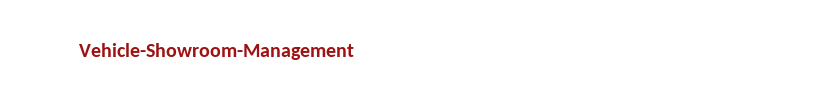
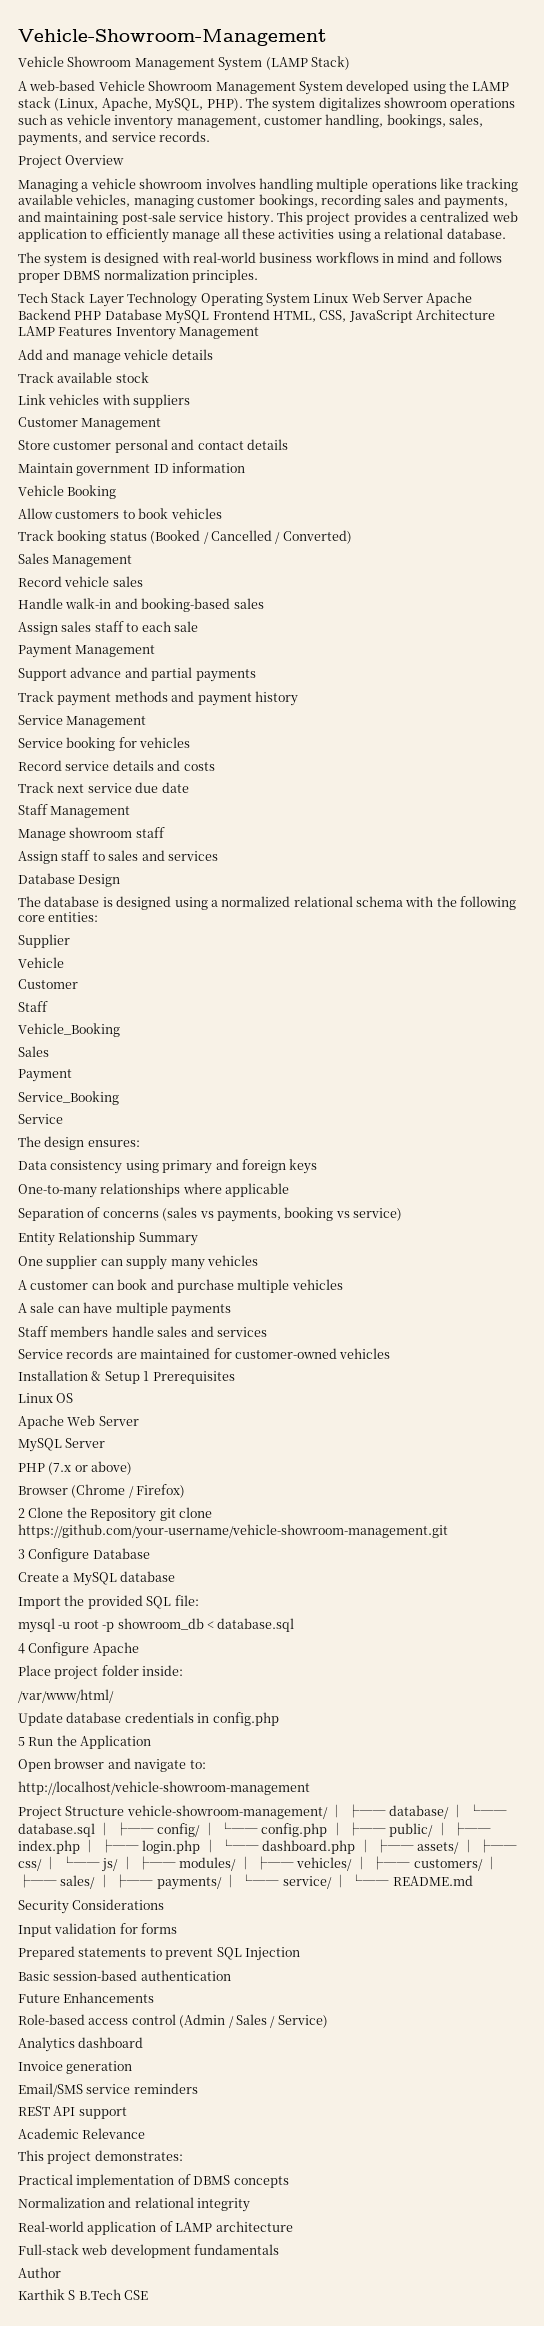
+ Vehicle Showroom Management System (LAMP Stack)
+ A web-based Vehicle Showroom Management System developed using the LAMP stack (Linux, Apache, MySQL, PHP). The system digitalizes showroom operations such as vehicle inventory management, customer handling, bookings, sales, payments, and service records.
+ Project Overview
+ Managing a vehicle showroom involves handling multiple operations like tracking available vehicles, managing customer bookings, recording sales and payments, and maintaining post-sale service history. This project provides a centralized web application to efficiently manage all these activities using a relational database.
+ The system is designed with real-world business workflows in mind and follows proper DBMS normalization principles.
+ Tech Stack Layer Technology Operating System Linux Web Server Apache Backend PHP Database MySQL Frontend HTML, CSS, JavaScript Architecture LAMP Features Inventory Management
+ Add and manage vehicle details
+ Track available stock
+ Link vehicles with suppliers
+ Customer Management
+ Store customer personal and contact details
+ Maintain government ID information
+ Vehicle Booking
+ Allow customers to book vehicles
+ Track booking status (Booked / Cancelled / Converted)
+ Sales Management
+ Record vehicle sales
+ Handle walk-in and booking-based sales
+ Assign sales staff to each sale
+ Payment Management
+ Support advance and partial payments
+ Track payment methods and payment history
+ Service Management
+ Service booking for vehicles
+ Record service details and costs
+ Track next service due date
+ Staff Management
+ Manage showroom staff
+ Assign staff to sales and services
+ Database Design
+ The database is designed using a normalized relational schema with the following core entities:
+ Supplier
+ Vehicle
+ Customer
+ Staff
+ Vehicle_Booking
+ Sales
+ Payment
+ Service_Booking
+ Service
+ The design ensures:
+ Data consistency using primary and foreign keys
+ One-to-many relationships where applicable
+ Separation of concerns (sales vs payments, booking vs service)
+ Entity Relationship Summary
+ One supplier can supply many vehicles
+ A customer can book and purchase multiple vehicles
+ A sale can have multiple payments
+ Staff members handle sales and services
+ Service records are maintained for customer-owned vehicles
+ Installation & Setup 1 Prerequisites
+ Linux OS
+ Apache Web Server
+ MySQL Server
+ PHP (7.x or above)
+ Browser (Chrome / Firefox)
+ 2 Clone the Repository git clone https://github.com/your-username/vehicle-showroom-management.git
+ 3 Configure Database
+ Create a MySQL database
+ Import the provided SQL file:
+ mysql -u root -p showroom_db < database.sql
+ 4 Configure Apache
+ Place project folder inside:
+ /var/www/html/
+ Update database credentials in config.php
+ 5 Run the Application
+ Open browser and navigate to:
+ http://localhost/vehicle-showroom-management
+ Project Structure vehicle-showroom-management/ │ ├── database/ │ └── database.sql │ ├── config/ │ └── config.php │ ├── public/ │ ├── index.php │ ├── login.php │ └── dashboard.php │ ├── assets/ │ ├── css/ │ └── js/ │ ├── modules/ │ ├── vehicles/ │ ├── customers/ │ ├── sales/ │ ├── payments/ │ └── service/ │ └── README.md
+ Security Considerations
+ Input validation for forms
+ Prepared statements to prevent SQL Injection
+ Basic session-based authentication
+ Future Enhancements
+ Role-based access control (Admin / Sales / Service)
+ Analytics dashboard
+ Invoice generation
+ Email/SMS service reminders
+ REST API support
+ Academic Relevance
+ This project demonstrates:
+ Practical implementation of DBMS concepts
+ Normalization and relational integrity
+ Real-world application of LAMP architecture
+ Full-stack web development fundamentals
+ Author
+ Karthik S B.Tech CSE

